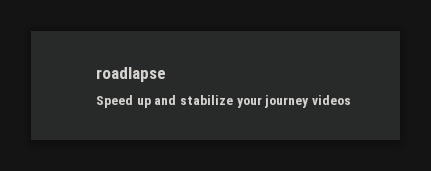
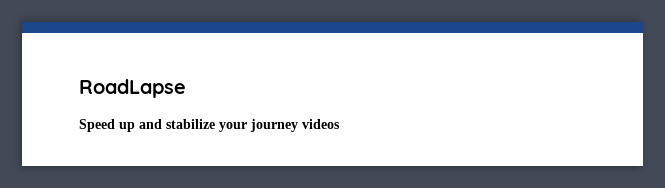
- roadlapse
+ RoadLapse

